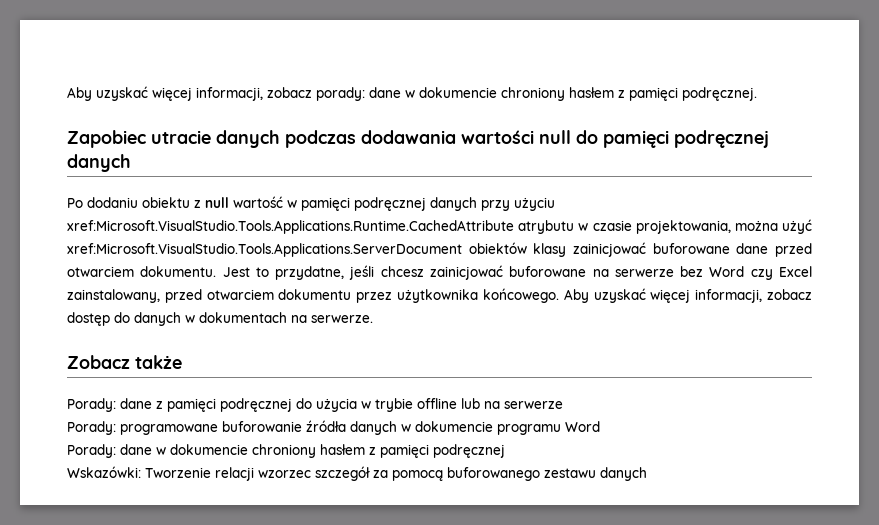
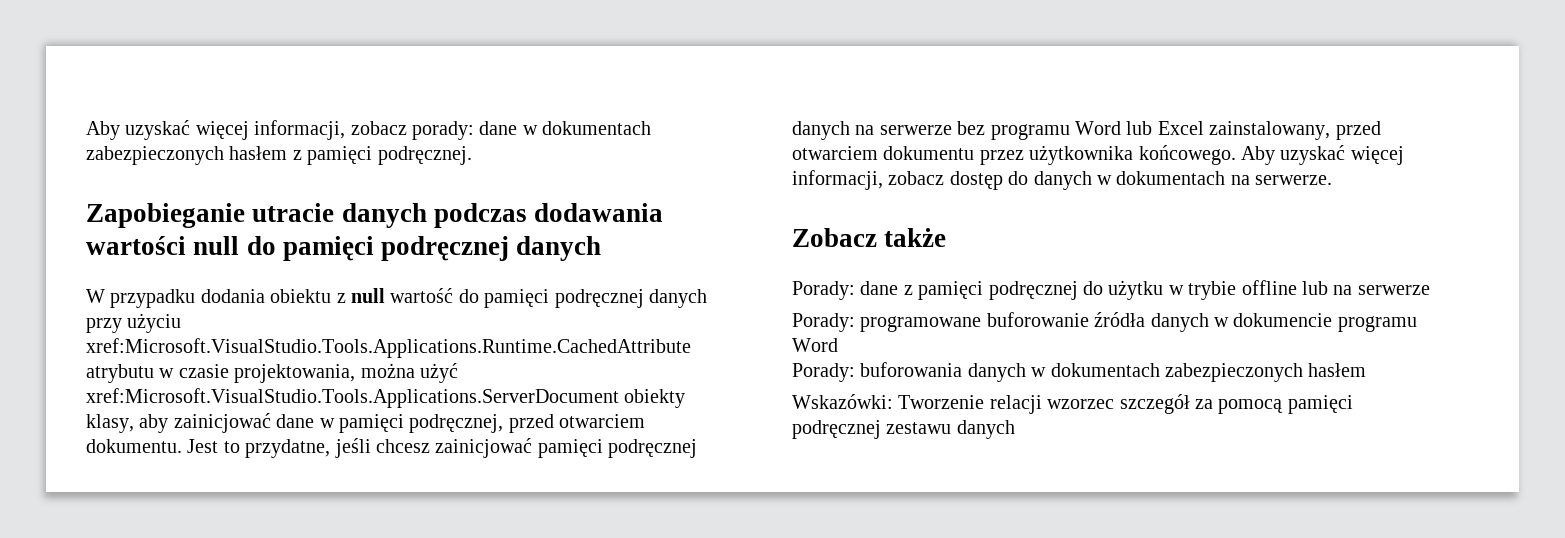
- Aby uzyskać więcej informacji, zobacz porady: dane w dokumencie chroniony hasłem z pamięci podręcznej.
+ Aby uzyskać więcej informacji, zobacz porady: dane w dokumentach zabezpieczonych hasłem z pamięci podręcznej.
- Zapobiec utracie danych podczas dodawania wartości null do pamięci podręcznej danych
+ Zapobieganie utracie danych podczas dodawania wartości null do pamięci podręcznej danych
- Po dodaniu obiektu z null wartość w pamięci podręcznej danych przy użyciu xref:Microsoft.VisualStudio.Tools.Applications.Runtime.CachedAttribute atrybutu w czasie projektowania, można użyć xref:Microsoft.VisualStudio.Tools.Applications.ServerDocument obiektów klasy zainicjować buforowane dane przed otwarciem dokumentu.
+ W przypadku dodania obiektu z null wartość do pamięci podręcznej danych przy użyciu xref:Microsoft.VisualStudio.Tools.Applications.Runtime.CachedAttribute atrybutu w czasie projektowania, można użyć xref:Microsoft.VisualStudio.Tools.Applications.ServerDocument obiekty klasy, aby zainicjować dane w pamięci podręcznej, przed otwarciem dokumentu.
- Jest to przydatne, jeśli chcesz zainicjować buforowane na serwerze bez Word czy Excel zainstalowany, przed otwarciem dokumentu przez użytkownika końcowego.
+ Jest to przydatne, jeśli chcesz zainicjować pamięci podręcznej danych na serwerze bez programu Word lub Excel zainstalowany, przed otwarciem dokumentu przez użytkownika końcowego.
- Porady: dane z pamięci podręcznej do użycia w trybie offline lub na serwerze
+ Porady: dane z pamięci podręcznej do użytku w trybie offline lub na serwerze
- Porady: dane w dokumencie chroniony hasłem z pamięci podręcznej
+ Porady: buforowania danych w dokumentach zabezpieczonych hasłem
- Wskazówki: Tworzenie relacji wzorzec szczegół za pomocą buforowanego zestawu danych
+ Wskazówki: Tworzenie relacji wzorzec szczegół za pomocą pamięci podręcznej zestawu danych

